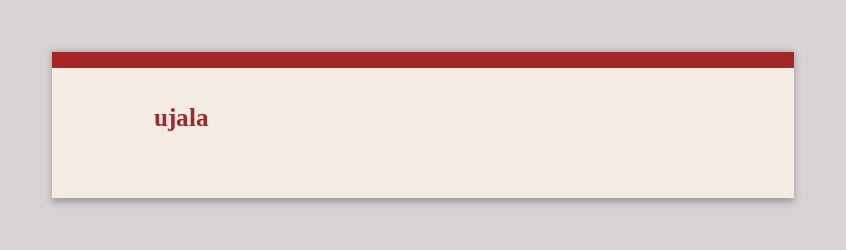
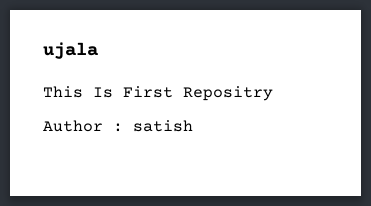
+ This Is First Repositry
+ Author : satish

